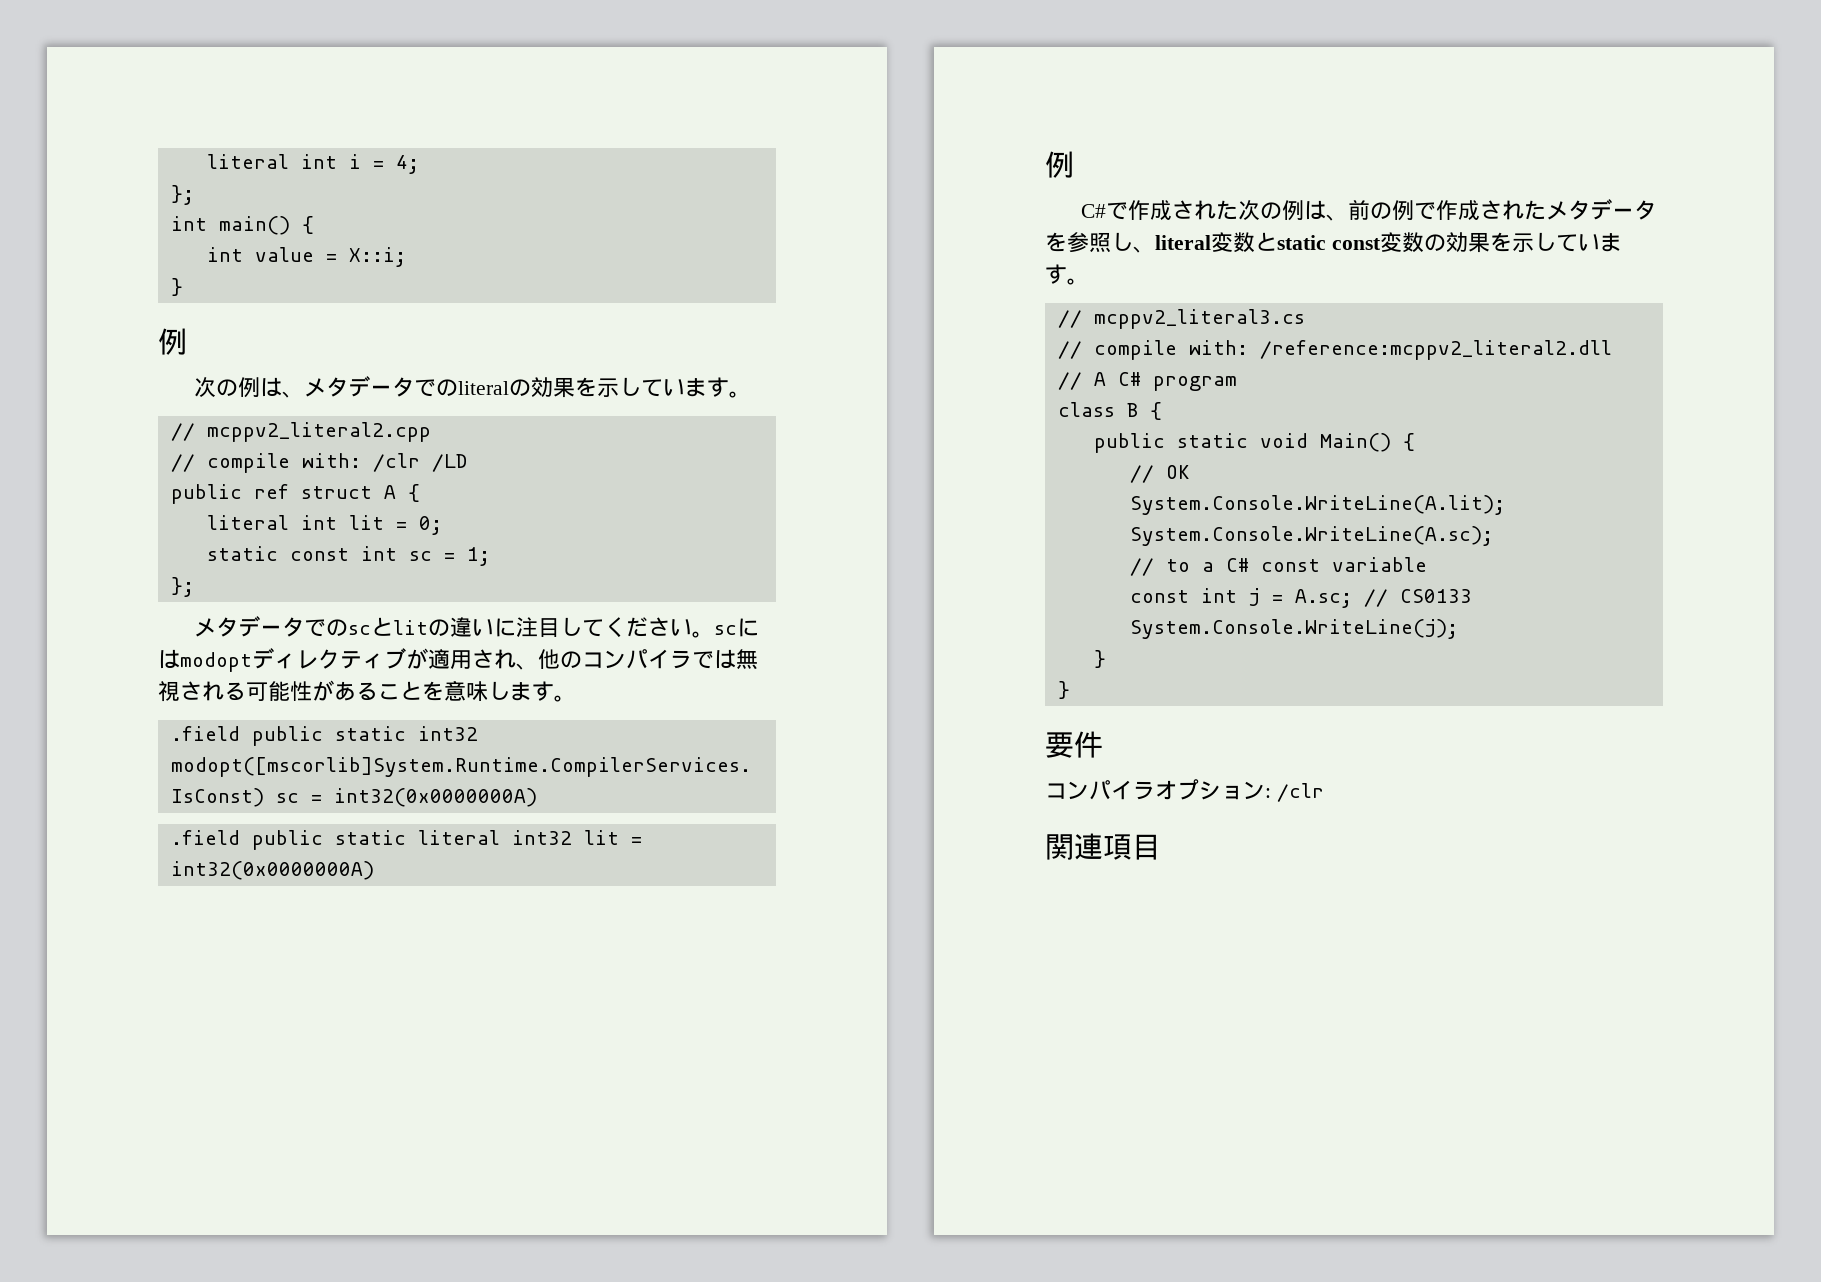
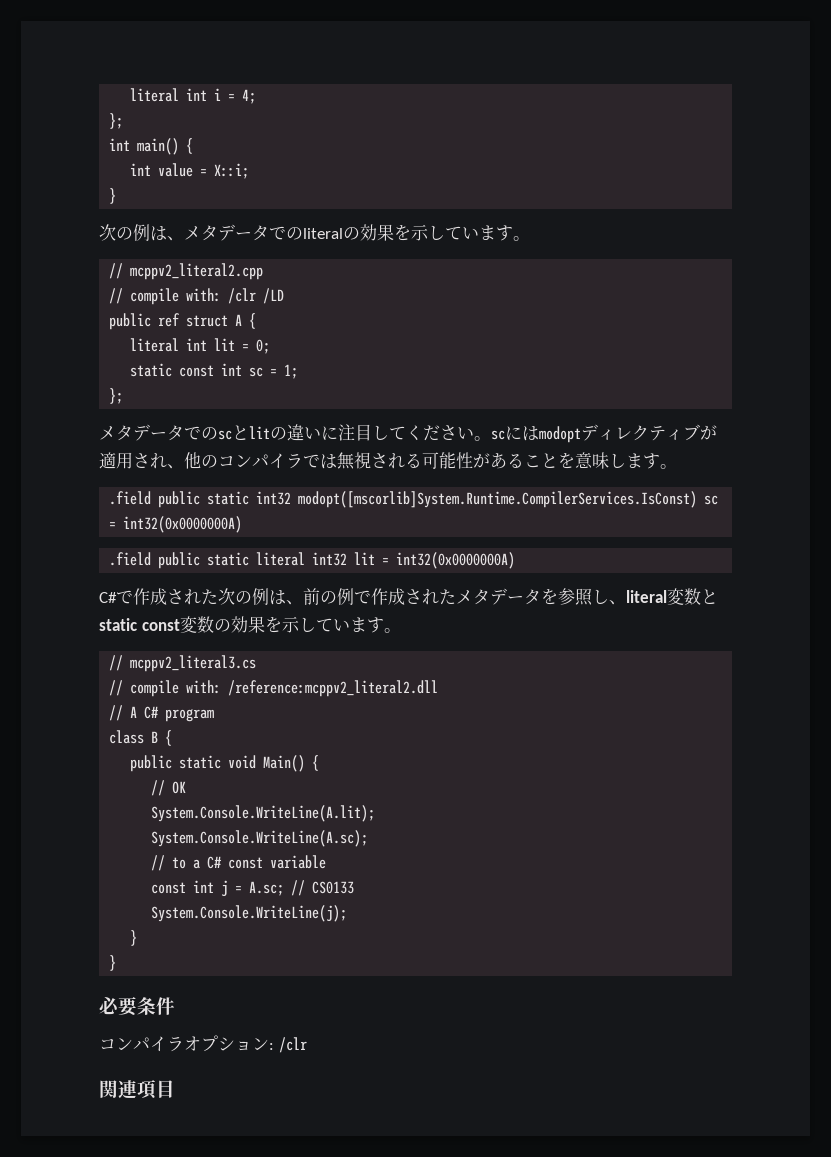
  int value = X::i;
  }
- 例
  .field public static literal int32 lit = int32(0x0000000A)
- 例
- 要件
+ 必要条件

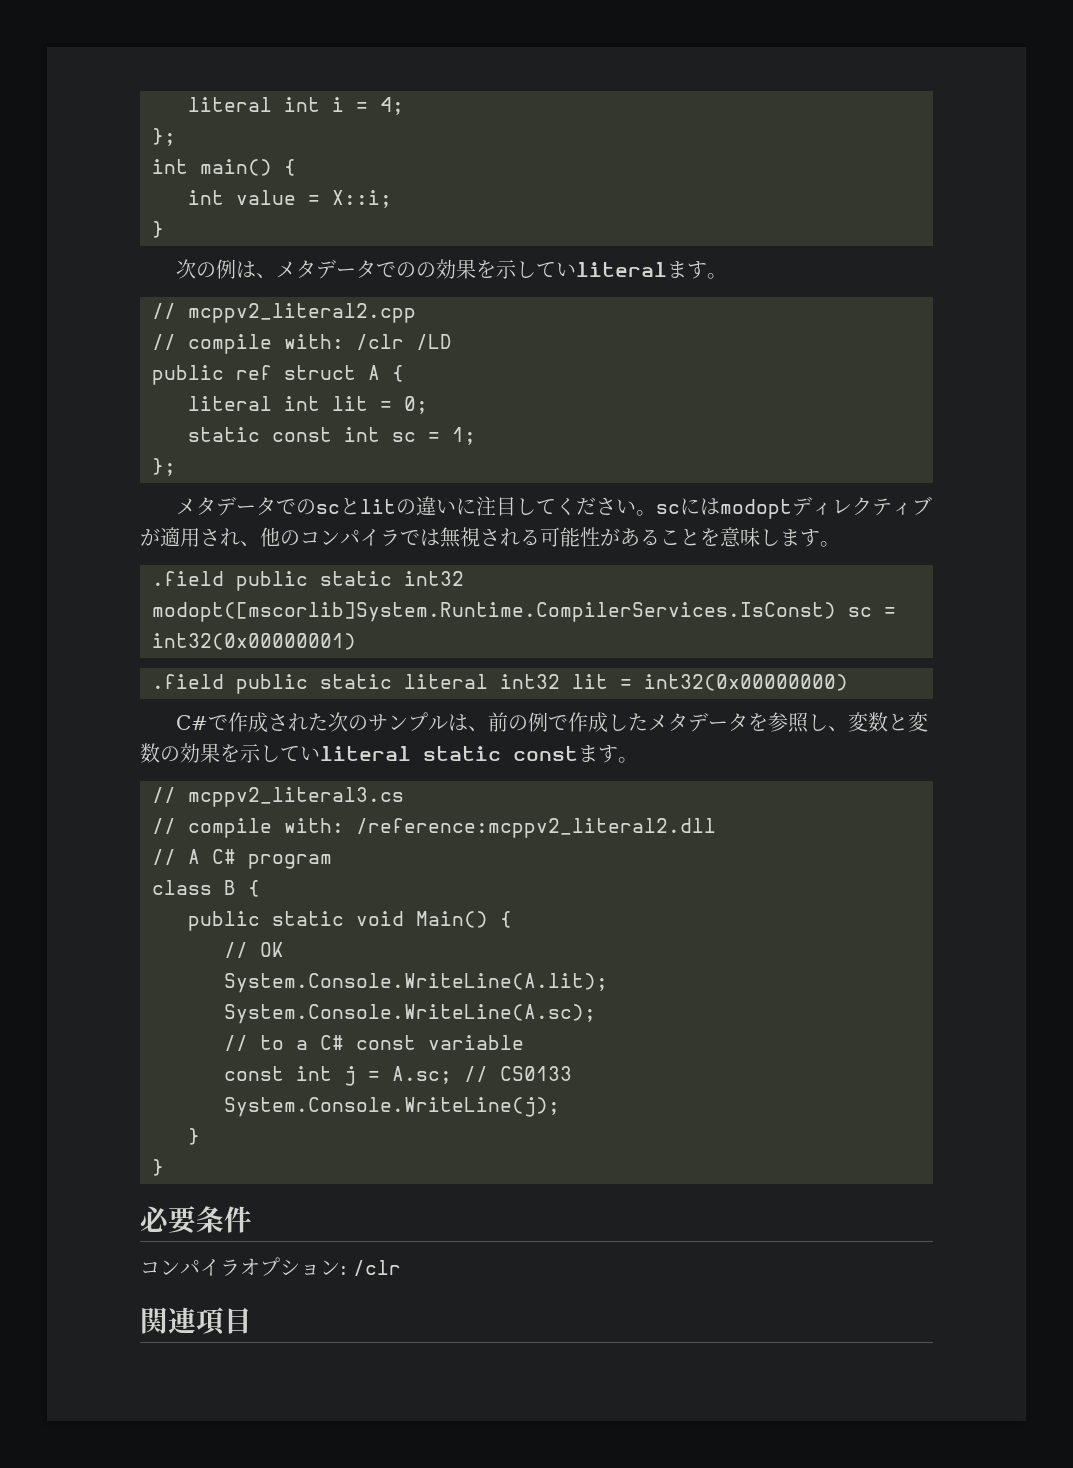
- 次の例は、メタデータでのliteralの効果を示しています。
+ 次の例は、メタデータでのの効果を示していliteralます。
- .field public static int32 modopt([mscorlib]System.Runtime.CompilerServices.IsConst) sc = int32(0x0000000A)
+ .field public static int32 modopt([mscorlib]System.Runtime.CompilerServices.IsConst) sc = int32(0x00000001)
- .field public static literal int32 lit = int32(0x0000000A)
+ .field public static literal int32 lit = int32(0x00000000)
- C#で作成された次の例は、前の例で作成されたメタデータを参照し、literal変数とstatic const変数の効果を示しています。
+ C#で作成された次のサンプルは、前の例で作成したメタデータを参照し、変数と変数の効果を示していliteral static constます。

